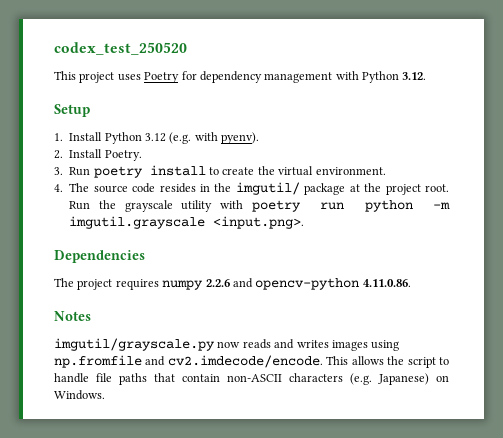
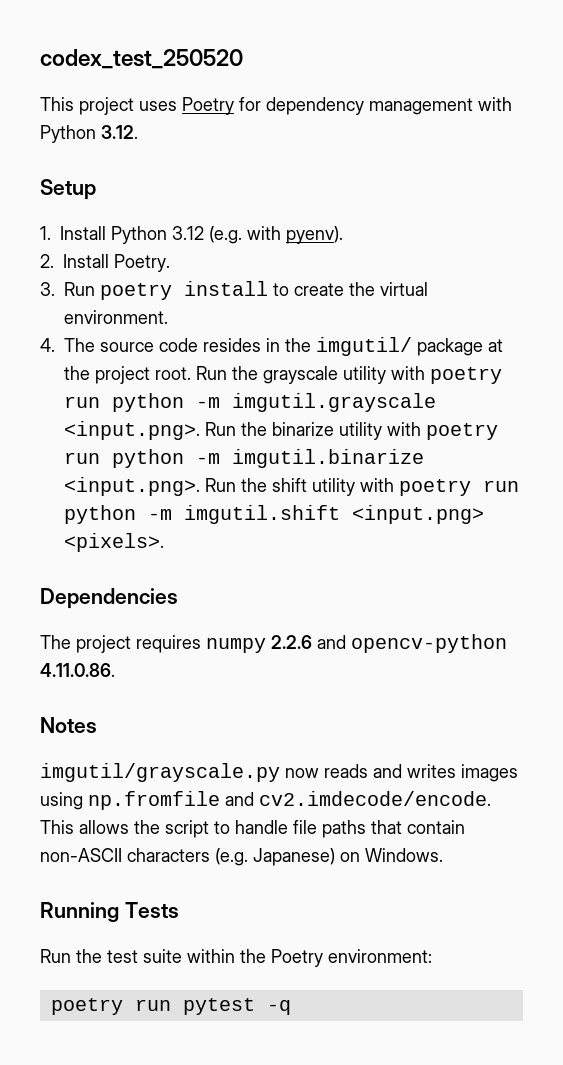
- Run the grayscale utility with poetry run python -m imgutil.grayscale <input.png>.
+ Run the grayscale utility with poetry run python -m imgutil.grayscale <input.png>. Run the binarize utility with poetry run python -m imgutil.binarize <input.png>. Run the shift utility with poetry run python -m imgutil.shift <input.png> <pixels>.
+ Running Tests
+ Run the test suite within the Poetry environment:
+ poetry run pytest -q

